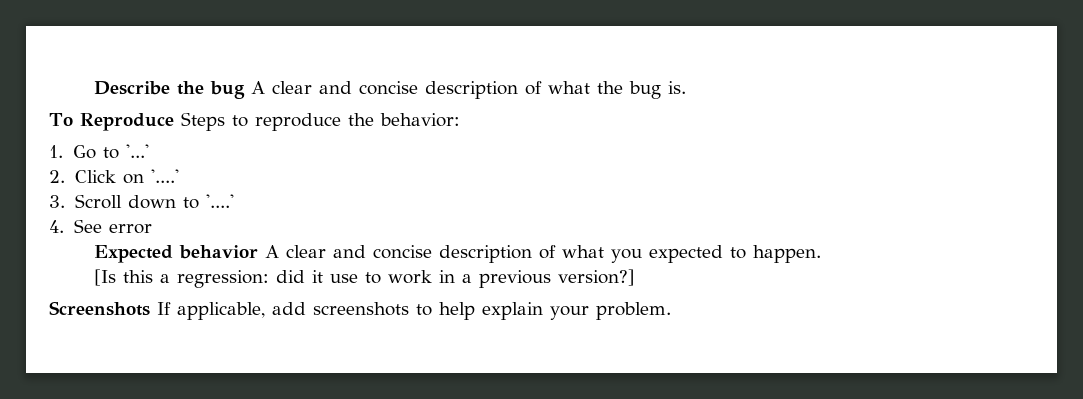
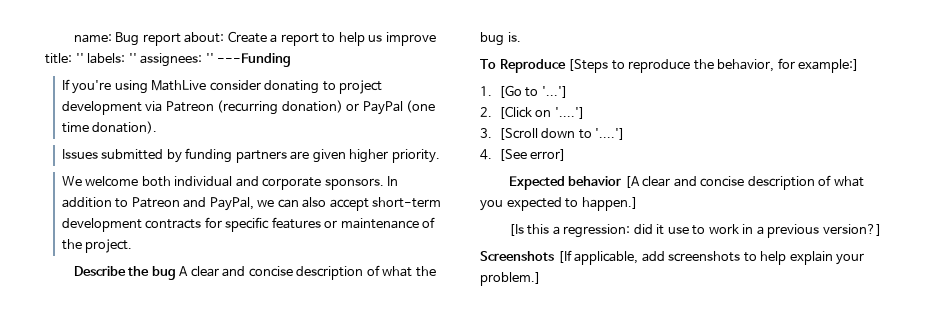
+ name: Bug report about: Create a report to help us improve title: '' labels: '' assignees: '' ---Funding
+ If you're using MathLive consider donating to project development via Patreon (recurring donation) or PayPal (one time donation).
+ Issues submitted by funding partners are given higher priority.
+ We welcome both individual and corporate sponsors. In addition to Patreon and PayPal, we can also accept short-term development contracts for specific features or maintenance of the project.
- To Reproduce Steps to reproduce the behavior:
- 1. Go to '...'
- 2. Click on '....'
+ To Reproduce [Steps to reproduce the behavior, for example:]
+ 1. [Go to '...']
+ 2. [Click on '....']
- 3. Scroll down to '....'
+ 3. [Scroll down to '....']
- 4. See error
+ 4. [See error]
- Expected behavior A clear and concise description of what you expected to happen.
+ Expected behavior [A clear and concise description of what you expected to happen.]
- Screenshots If applicable, add screenshots to help explain your problem.
+ Screenshots [If applicable, add screenshots to help explain your problem.]

